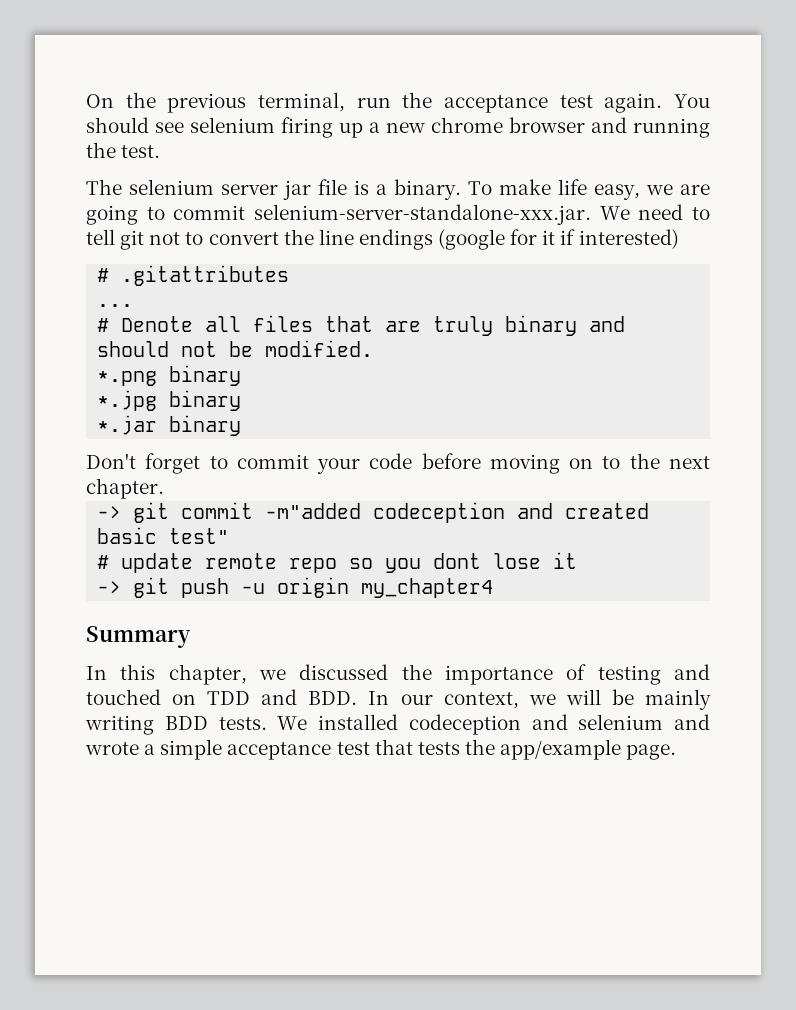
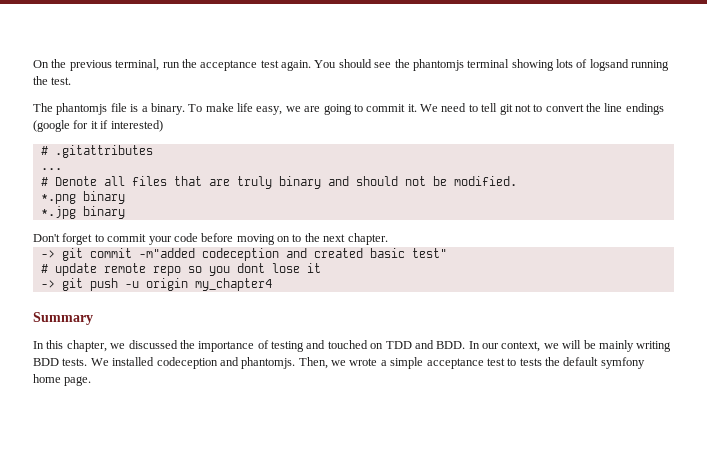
- You should see selenium firing up a new chrome browser and running the test.
+ You should see the phantomjs terminal showing lots of logsand running the test.
- The selenium server jar file is a binary.
+ The phantomjs file is a binary.
- To make life easy, we are going to commit selenium-server-standalone-xxx.jar. We need to tell git not to convert the line endings (google for it if interested)
+ To make life easy, we are going to commit it. We need to tell git not to convert the line endings (google for it if interested)
- *.jar binary
- We installed codeception and selenium and wrote a simple acceptance test that tests the app/example page.
+ We installed codeception and phantomjs. Then, we wrote a simple acceptance test to tests the default symfony home page.

